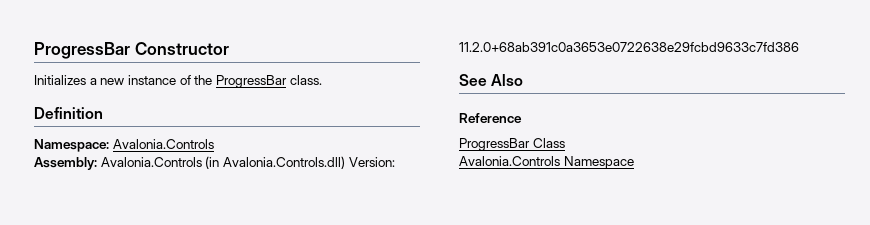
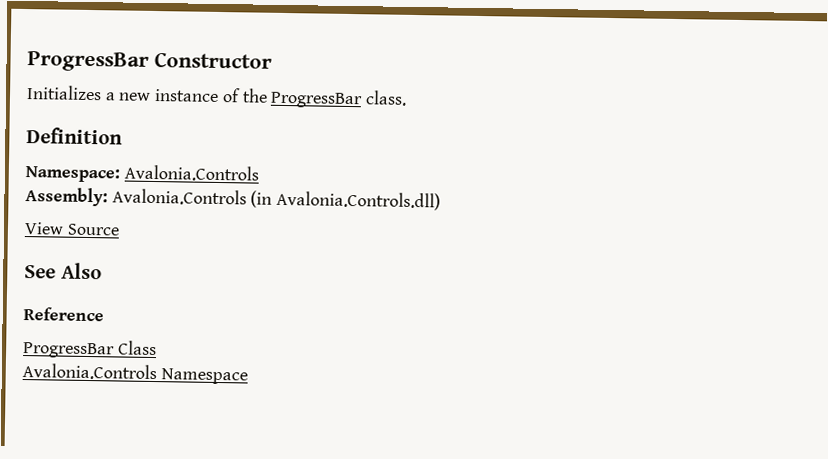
- Assembly: Avalonia.Controls (in Avalonia.Controls.dll) Version: 11.2.0+68ab391c0a3653e0722638e29fcbd9633c7fd386
+ Assembly: Avalonia.Controls (in Avalonia.Controls.dll)
+ View Source

